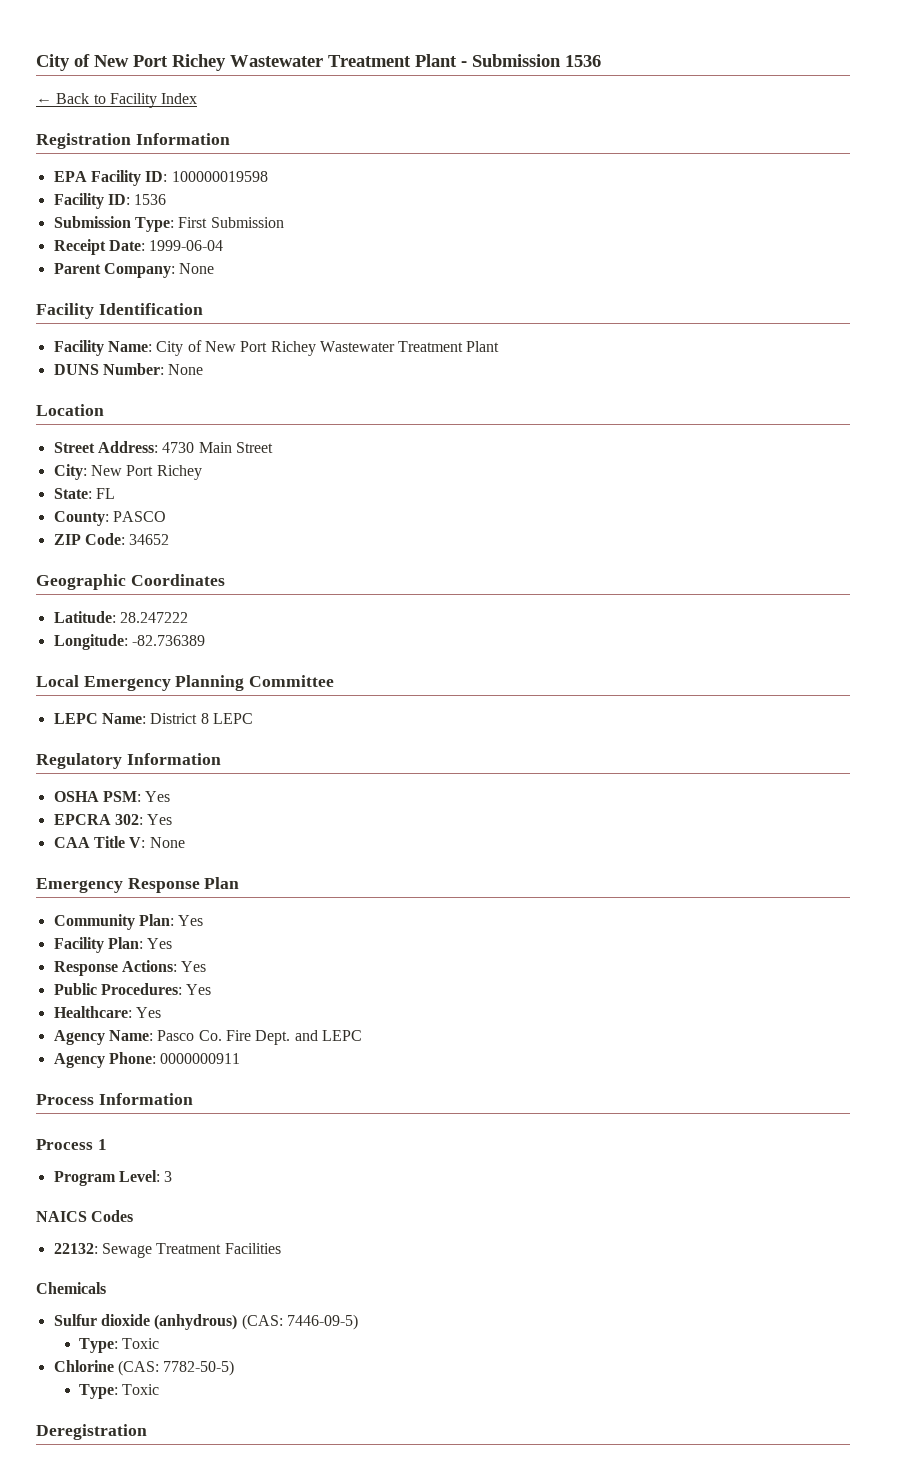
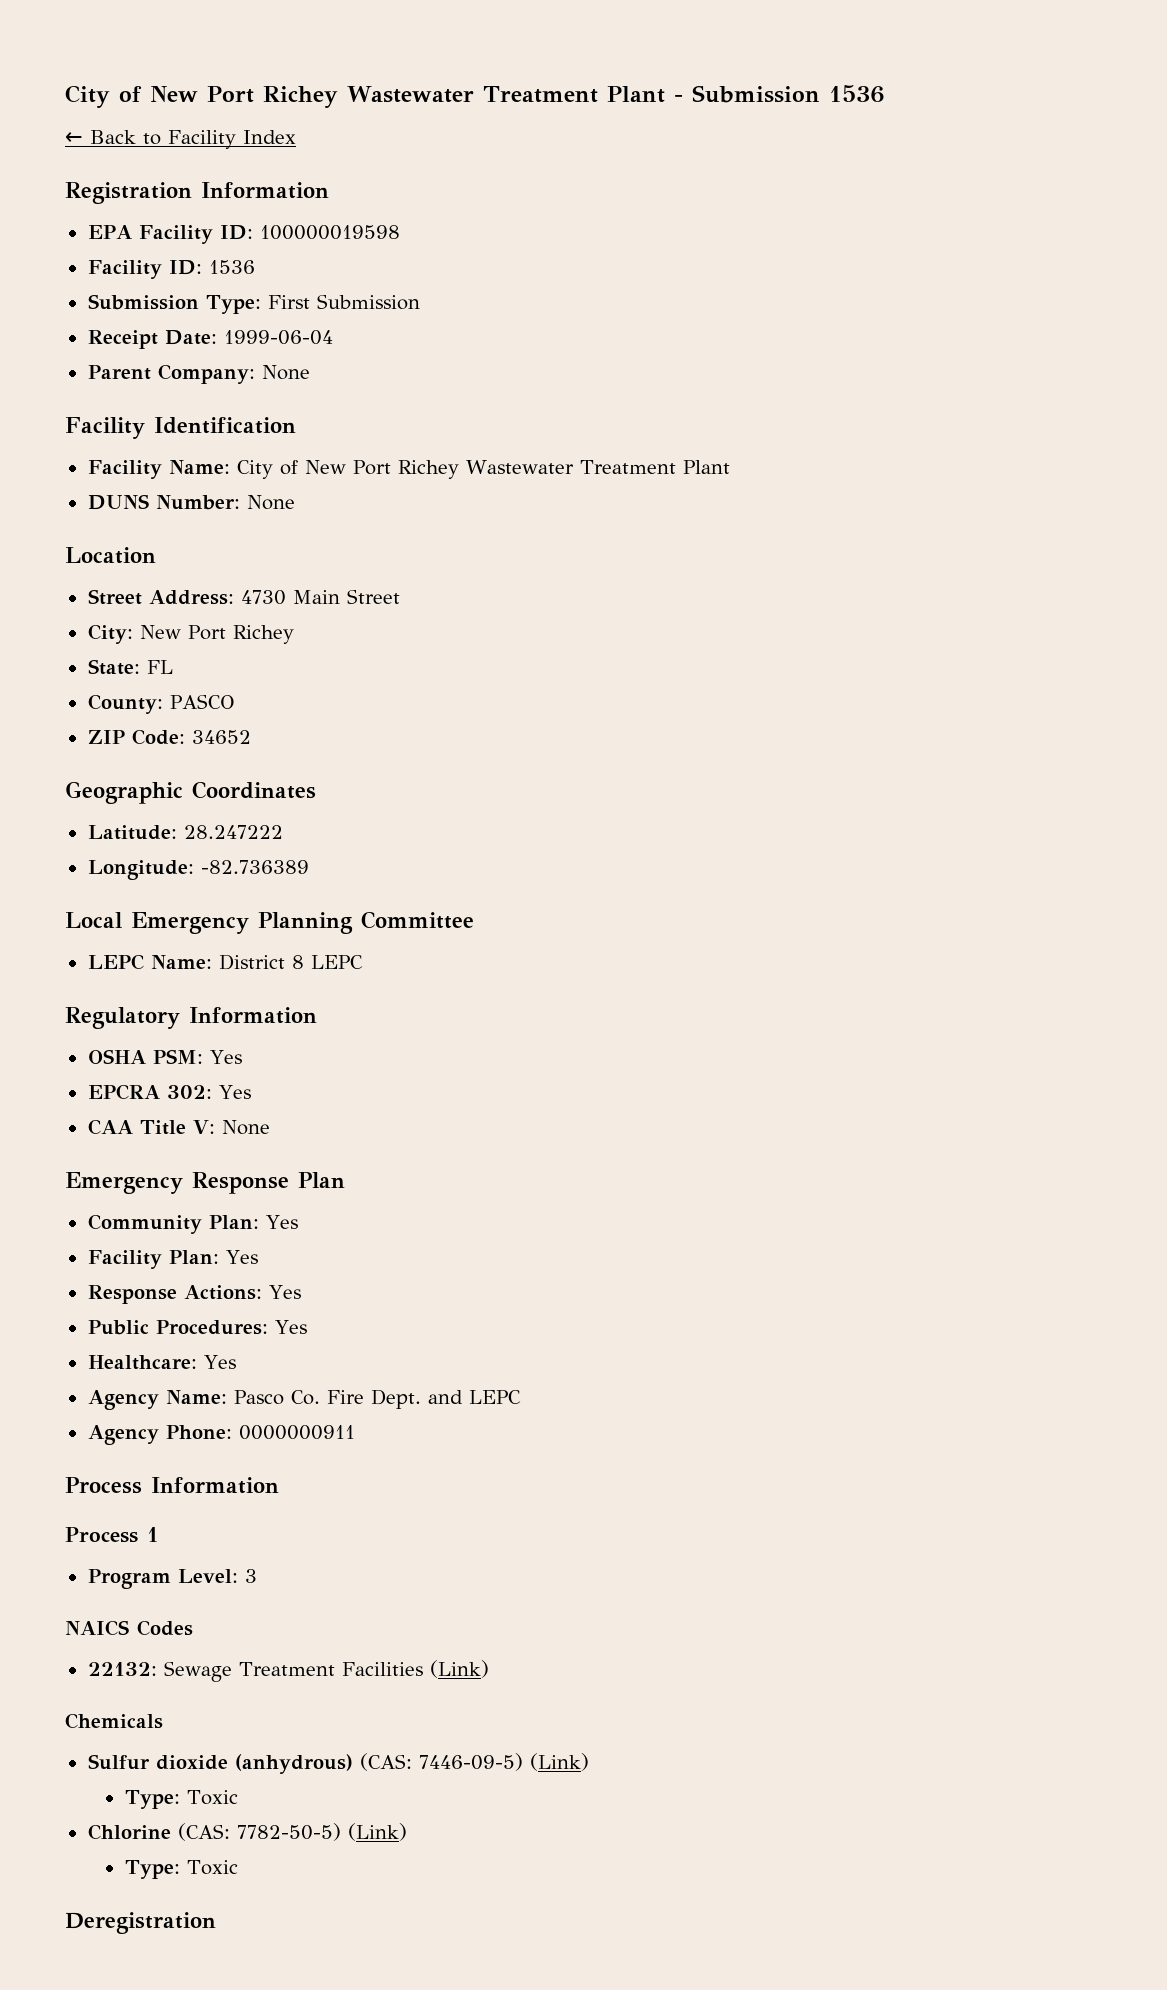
- 22132: Sewage Treatment Facilities
+ 22132: Sewage Treatment Facilities (Link)
- Sulfur dioxide (anhydrous) (CAS: 7446-09-5)
+ Sulfur dioxide (anhydrous) (CAS: 7446-09-5) (Link)
- Chlorine (CAS: 7782-50-5)
+ Chlorine (CAS: 7782-50-5) (Link)

